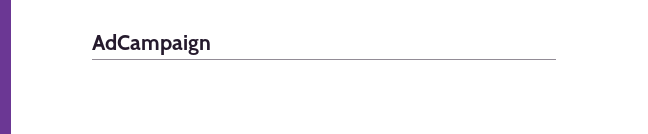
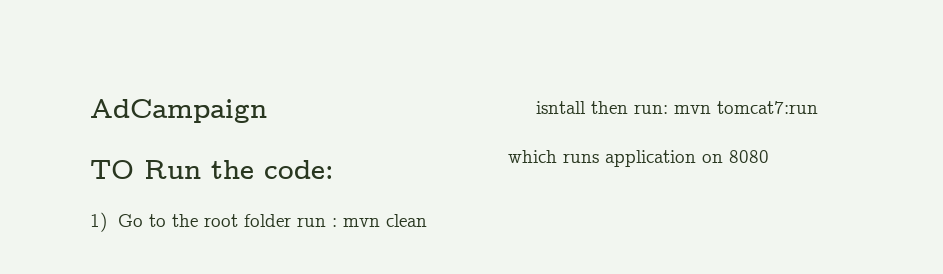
+ TO Run the code:
+ 1) Go to the root folder run : mvn clean isntall then run: mvn tomcat7:run
+ which runs application on 8080

